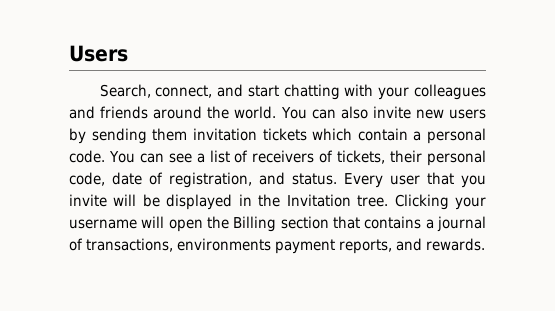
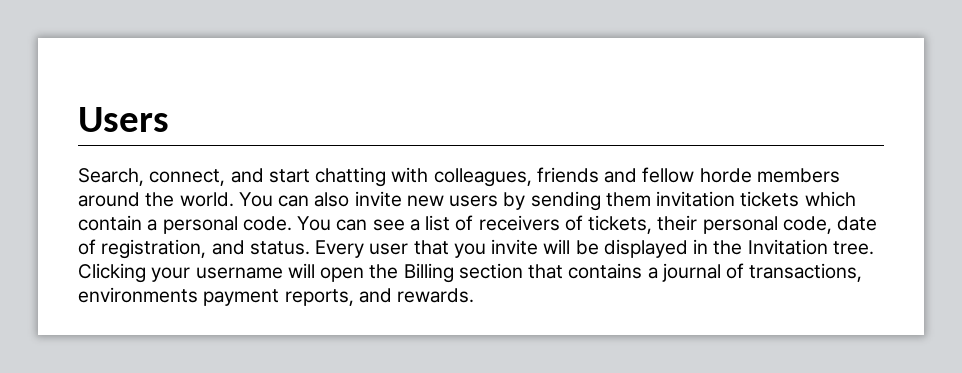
- Search, connect, and start chatting with your colleagues and friends around the world.
+ Search, connect, and start chatting with colleagues, friends and fellow horde members around the world.

